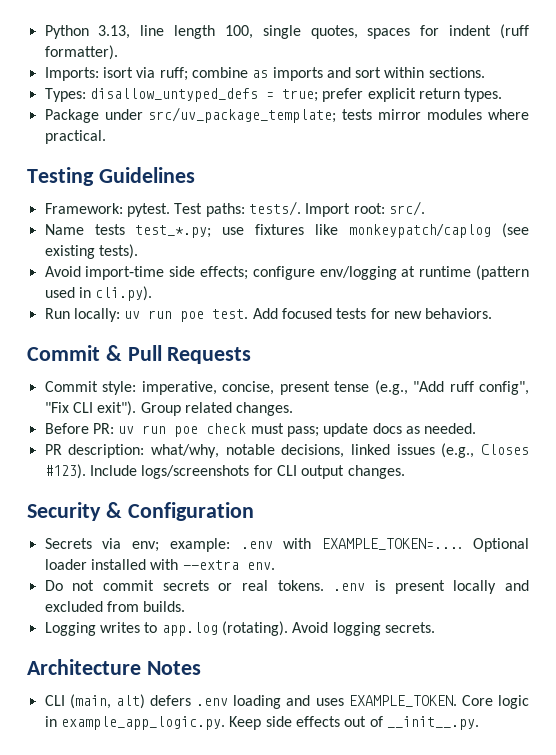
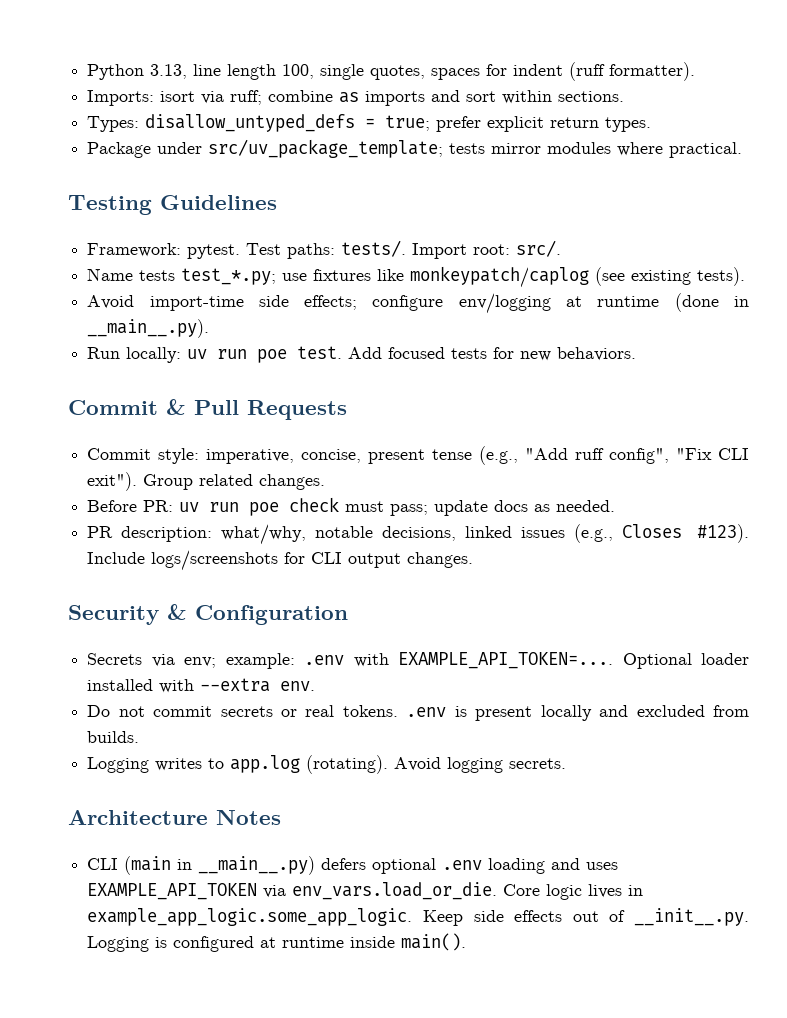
- Avoid import‑time side effects; configure env/logging at runtime (pattern used in cli.py).
+ Avoid import‑time side effects; configure env/logging at runtime (done in __main__.py).
- Secrets via env; example: .env with EXAMPLE_TOKEN=....
+ Secrets via env; example: .env with EXAMPLE_API_TOKEN=....
- CLI (main, alt) defers .env loading and uses EXAMPLE_TOKEN. Core logic in example_app_logic.py. Keep side effects out of __init__.py.
+ CLI (main in __main__.py) defers optional .env loading and uses EXAMPLE_API_TOKEN via env_vars.load_or_die. Core logic lives in example_app_logic.some_app_logic. Keep side effects out of __init__.py. Logging is configured at runtime inside main().

